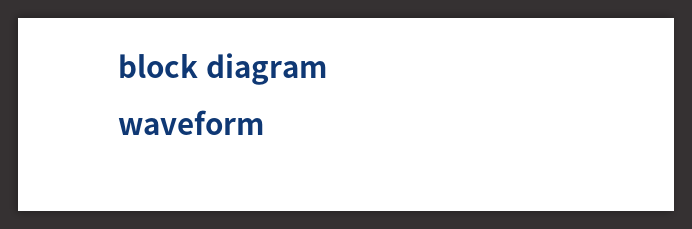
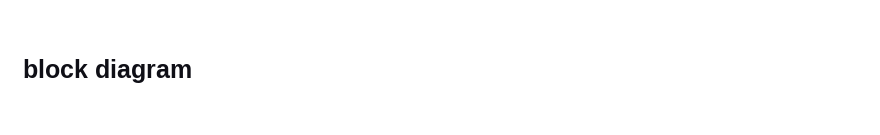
- waveform

